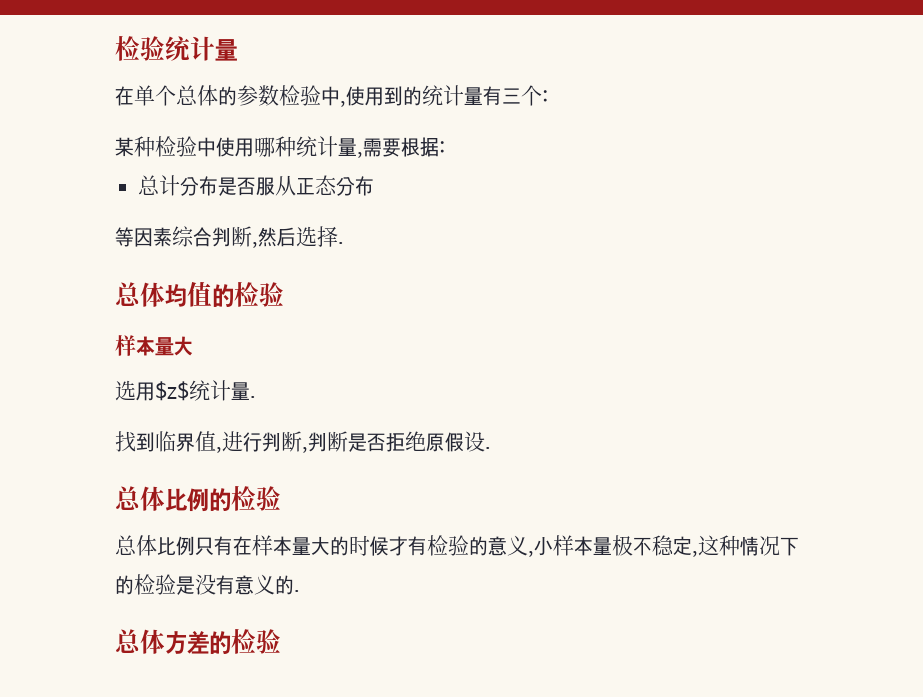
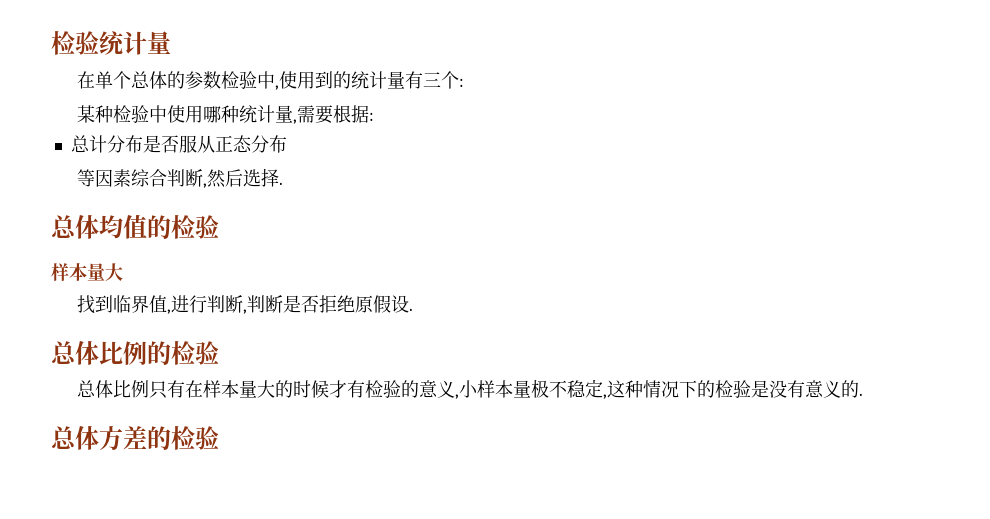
- 选用$z$统计量.

